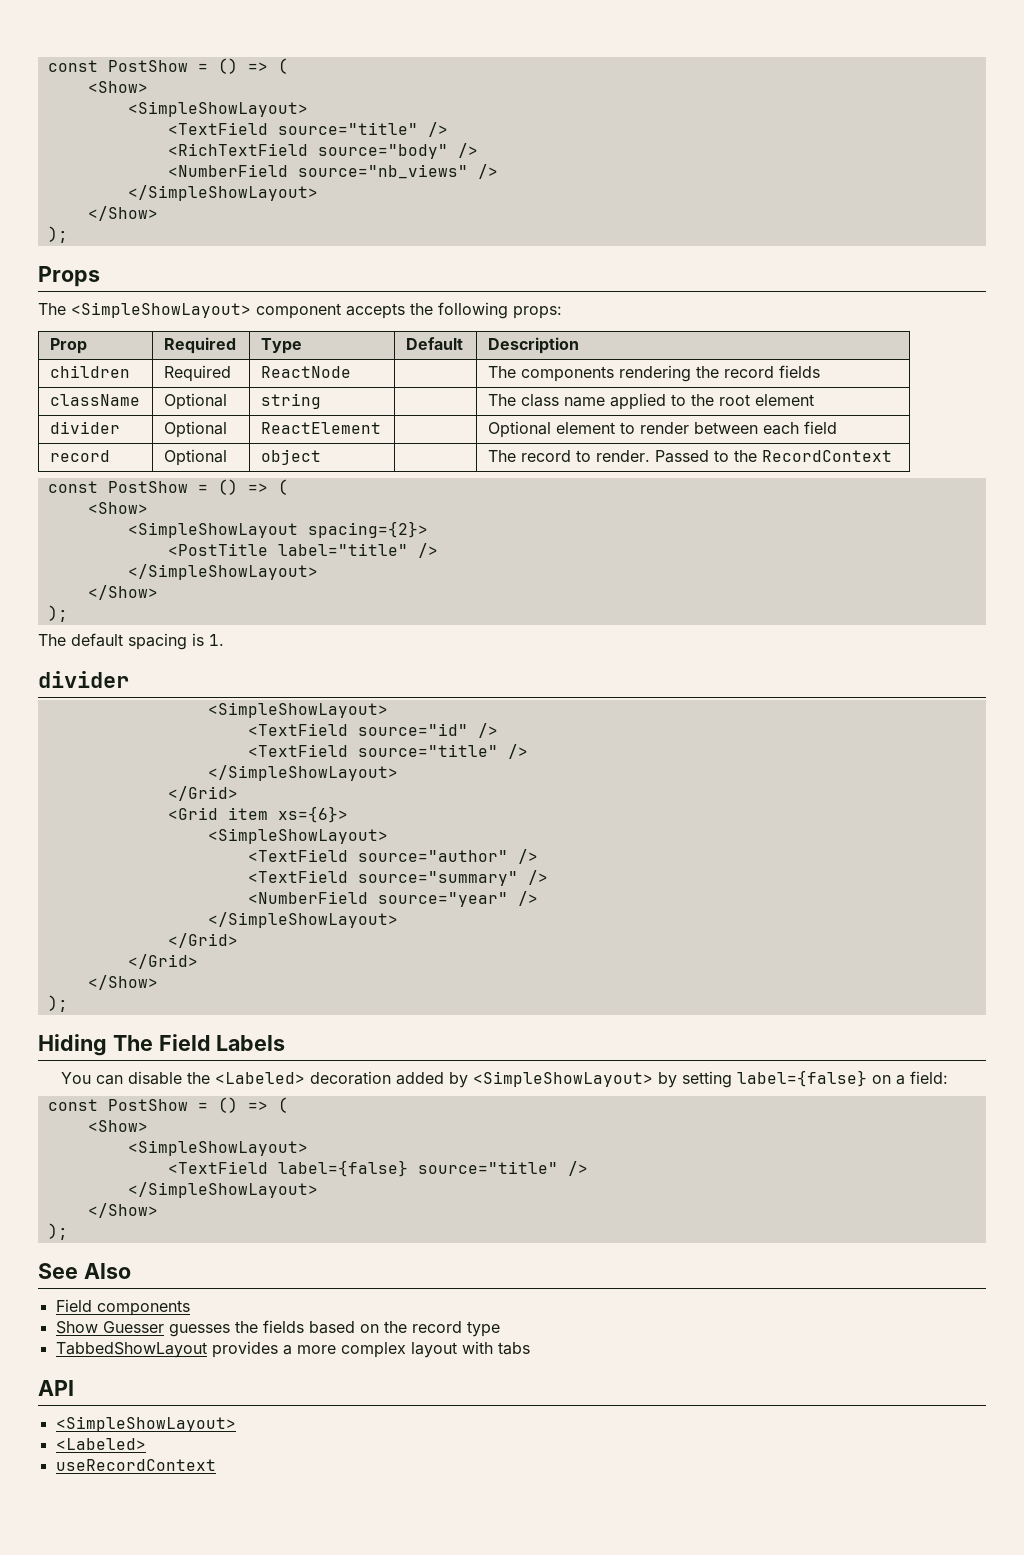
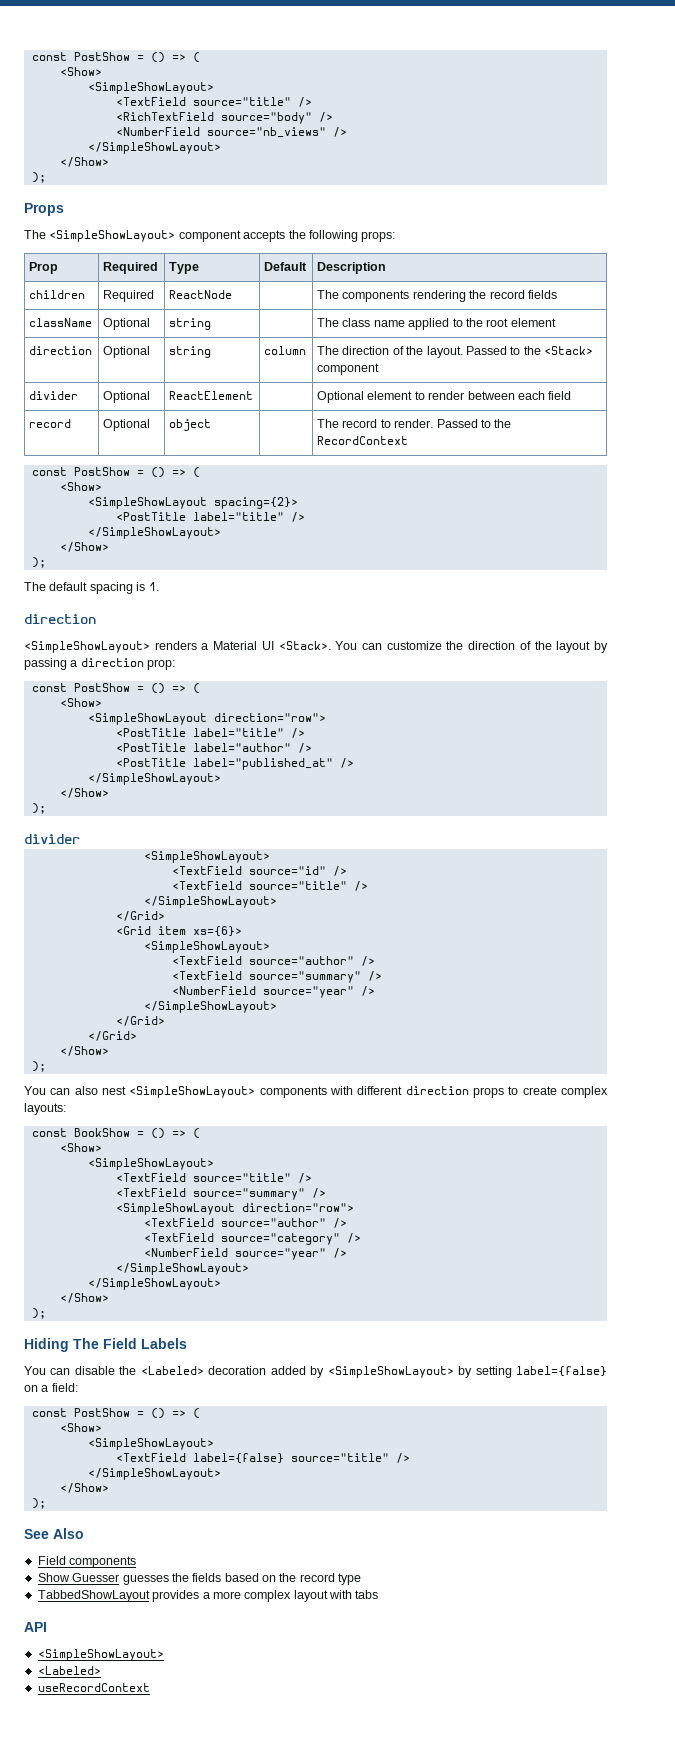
+ direction | Optional | string | column | The direction of the layout. Passed to the <Stack> component
  The default spacing is 1.
+ direction
+ <SimpleShowLayout> renders a Material UI <Stack>. You can customize the direction of the layout by passing a direction prop:
+ const PostShow = () => (
+ <Show>
+ <SimpleShowLayout direction="row">
+ <PostTitle label="title" />
+ <PostTitle label="author" />
+ <PostTitle label="published_at" />
+ </SimpleShowLayout>
+ </Show>
+ );
+ You can also nest <SimpleShowLayout> components with different direction props to create complex layouts:
+ const BookShow = () => (
+ <Show>
+ <SimpleShowLayout>
+ <TextField source="title" />
+ <TextField source="summary" />
+ <SimpleShowLayout direction="row">
+ <TextField source="author" />
+ <TextField source="category" />
+ <NumberField source="year" />
+ </SimpleShowLayout>
+ </SimpleShowLayout>
+ </Show>
+ );

